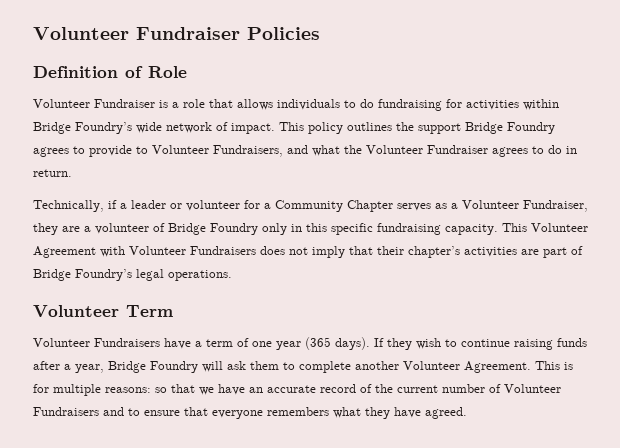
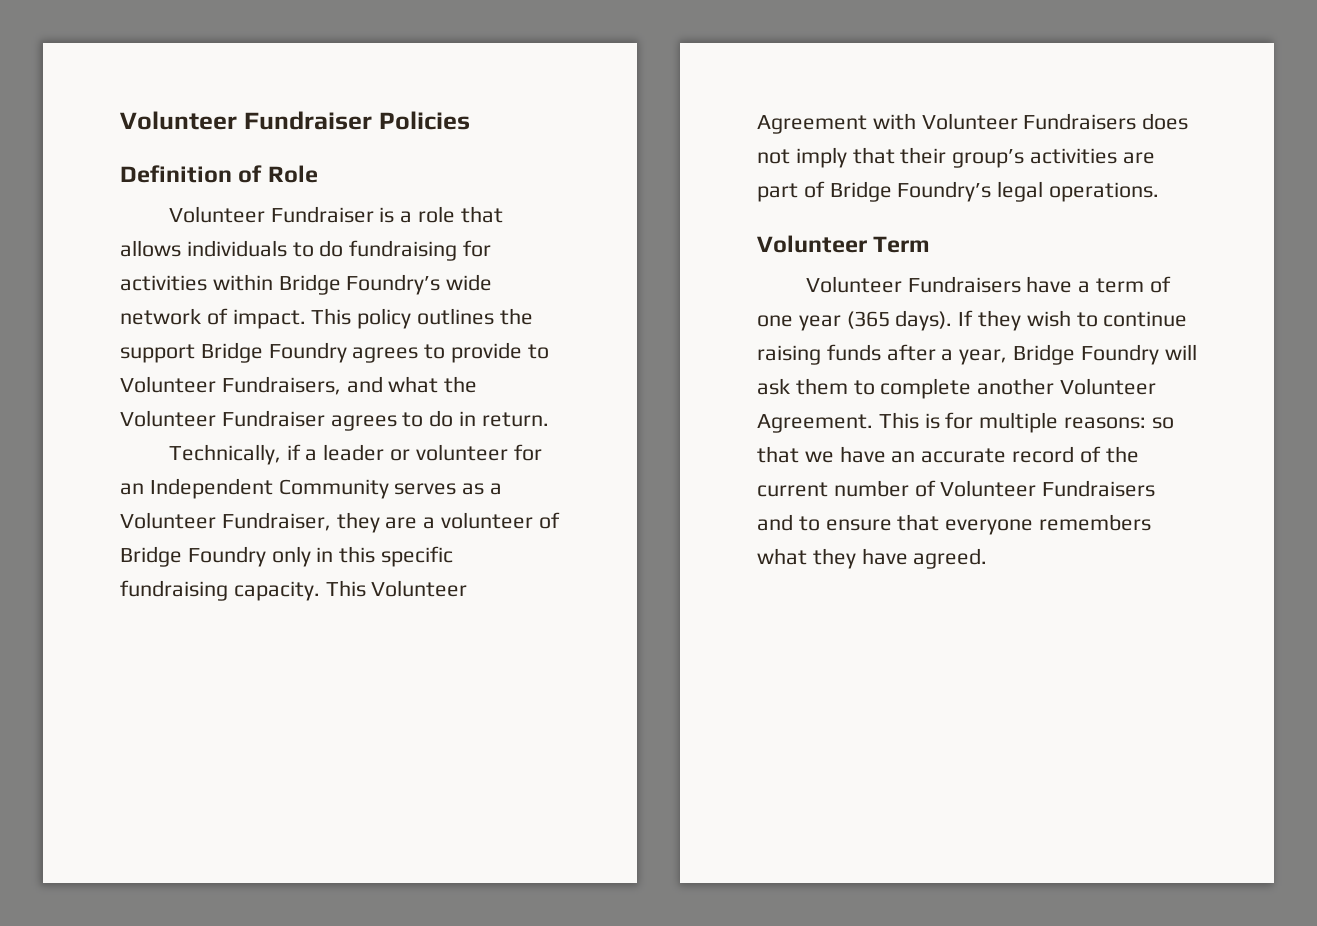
- Technically, if a leader or volunteer for a Community Chapter serves as a Volunteer Fundraiser, they are a volunteer of Bridge Foundry only in this specific fundraising capacity.
+ Technically, if a leader or volunteer for an Independent Community serves as a Volunteer Fundraiser, they are a volunteer of Bridge Foundry only in this specific fundraising capacity.
- This Volunteer Agreement with Volunteer Fundraisers does not imply that their chapter’s activities are part of Bridge Foundry’s legal operations.
+ This Volunteer Agreement with Volunteer Fundraisers does not imply that their group’s activities are part of Bridge Foundry’s legal operations.

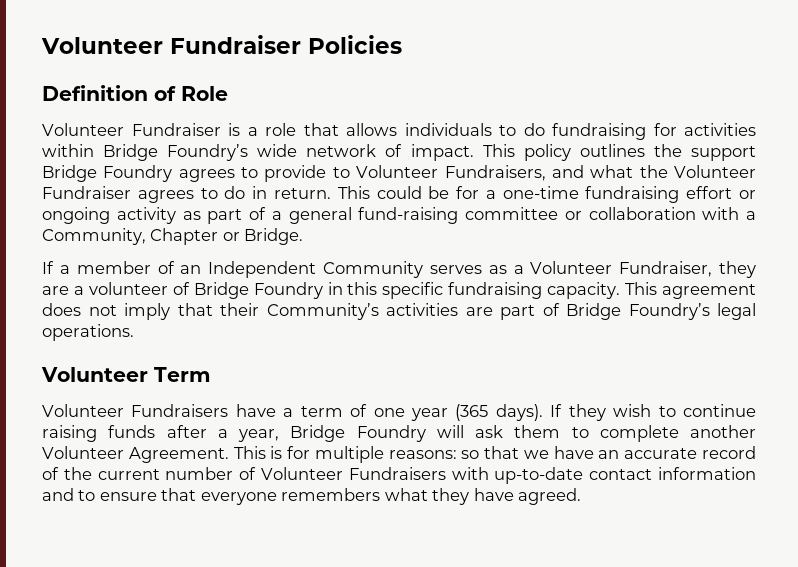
- This policy outlines the support Bridge Foundry agrees to provide to Volunteer Fundraisers, and what the Volunteer Fundraiser agrees to do in return.
- Technically, if a leader or volunteer for an Independent Community serves as a Volunteer Fundraiser, they are a volunteer of Bridge Foundry only in this specific fundraising capacity.
+ This policy outlines the support Bridge Foundry agrees to provide to Volunteer Fundraisers, and what the Volunteer Fundraiser agrees to do in return. This could be for a one-time fundraising effort or ongoing activity as part of a general fund-raising committee or collaboration with a Community, Chapter or Bridge.
+ If a member of an Independent Community serves as a Volunteer Fundraiser, they are a volunteer of Bridge Foundry in this specific fundraising capacity.
- This Volunteer Agreement with Volunteer Fundraisers does not imply that their group’s activities are part of Bridge Foundry’s legal operations.
+ This agreement does not imply that their Community’s activities are part of Bridge Foundry’s legal operations.
- This is for multiple reasons: so that we have an accurate record of the current number of Volunteer Fundraisers and to ensure that everyone remembers what they have agreed.
+ This is for multiple reasons: so that we have an accurate record of the current number of Volunteer Fundraisers with up-to-date contact information and to ensure that everyone remembers what they have agreed.

